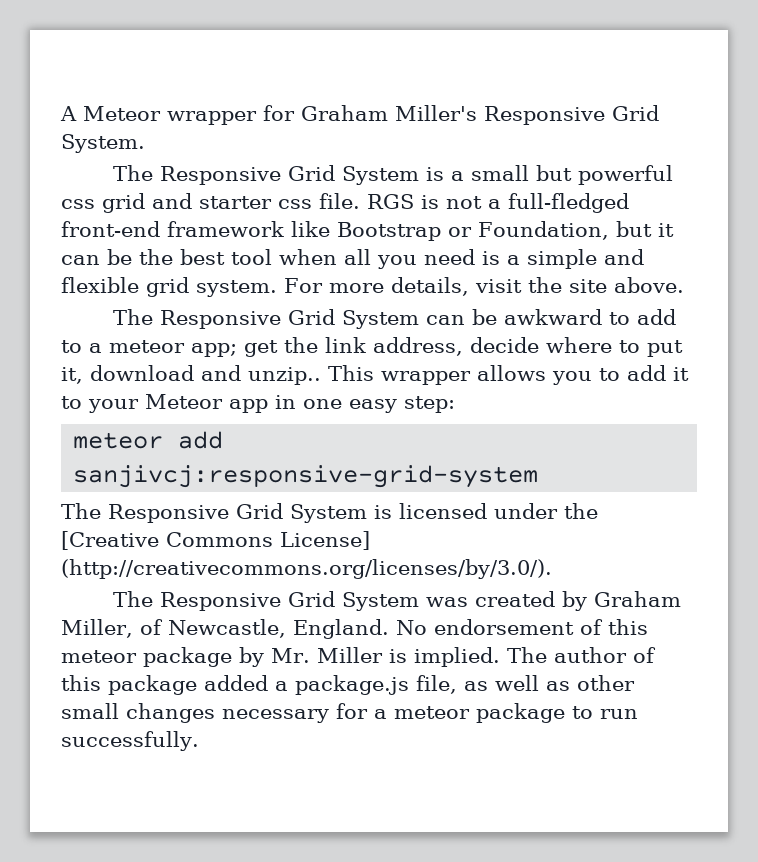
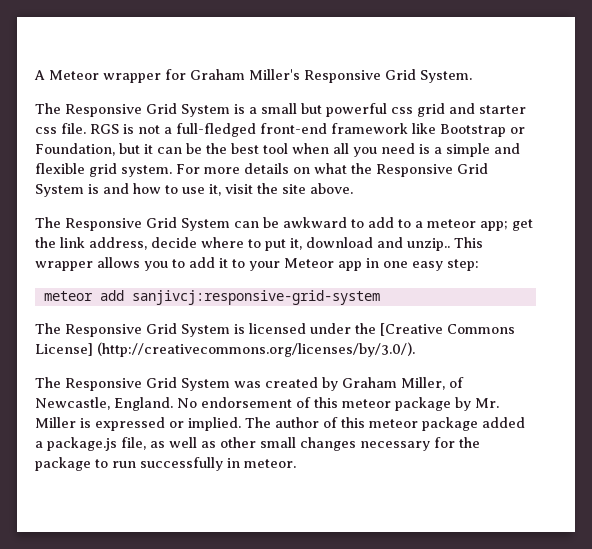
- For more details, visit the site above.
+ For more details on what the Responsive Grid System is and how to use it, visit the site above.
- No endorsement of this meteor package by Mr. Miller is implied.
+ No endorsement of this meteor package by Mr. Miller is expressed or implied.
- The author of this package added a package.js file, as well as other small changes necessary for a meteor package to run successfully.
+ The author of this meteor package added a package.js file, as well as other small changes necessary for the package to run successfully in meteor.

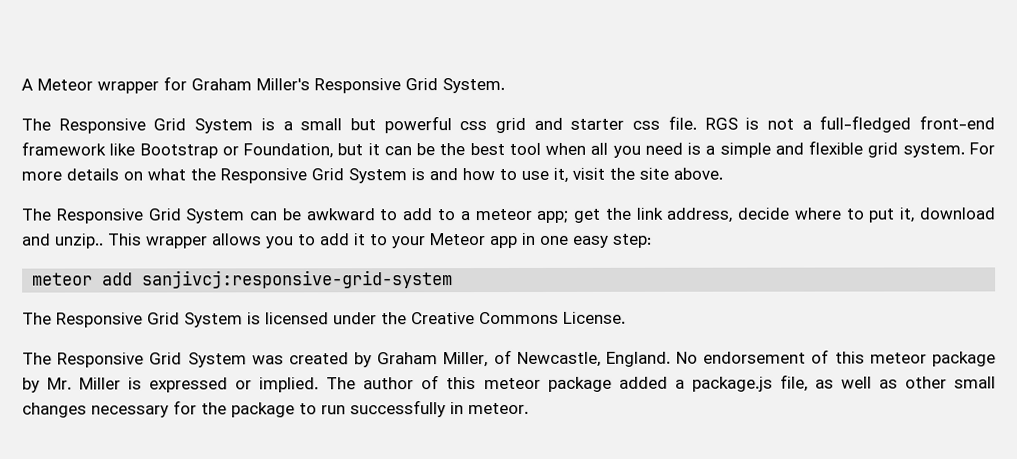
- The Responsive Grid System is licensed under the [Creative Commons License] (http://creativecommons.org/licenses/by/3.0/).
+ The Responsive Grid System is licensed under the Creative Commons License.

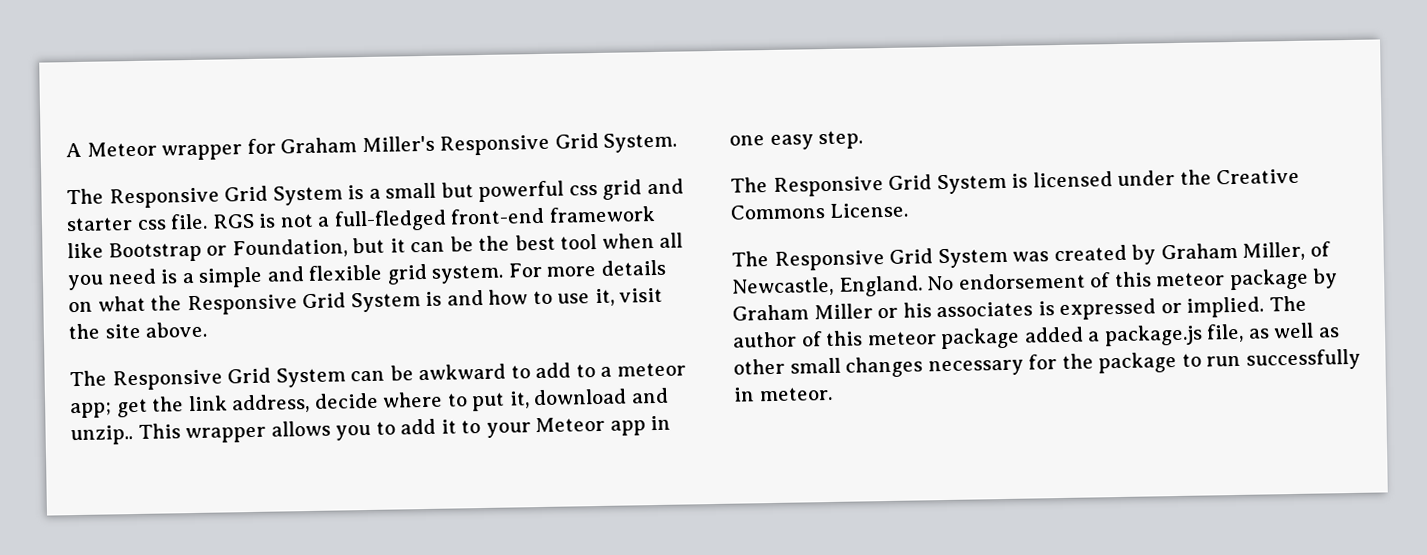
- This wrapper allows you to add it to your Meteor app in one easy step:
- meteor add sanjivcj:responsive-grid-system
+ This wrapper allows you to add it to your Meteor app in one easy step.
- No endorsement of this meteor package by Mr. Miller is expressed or implied.
+ No endorsement of this meteor package by Graham Miller or his associates is expressed or implied.

